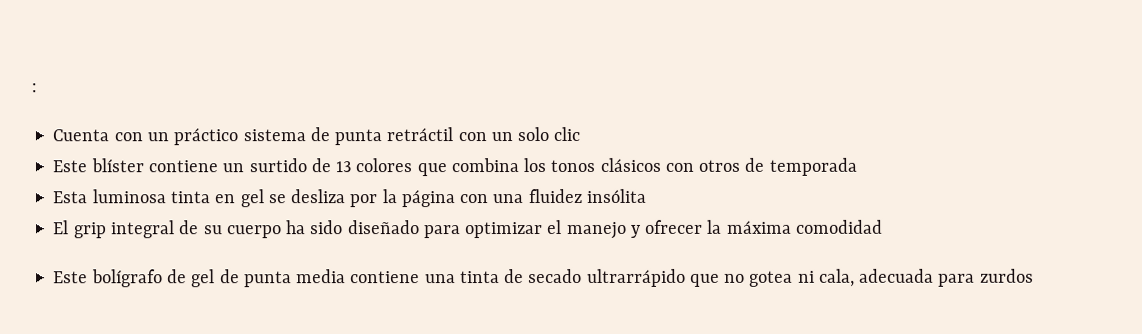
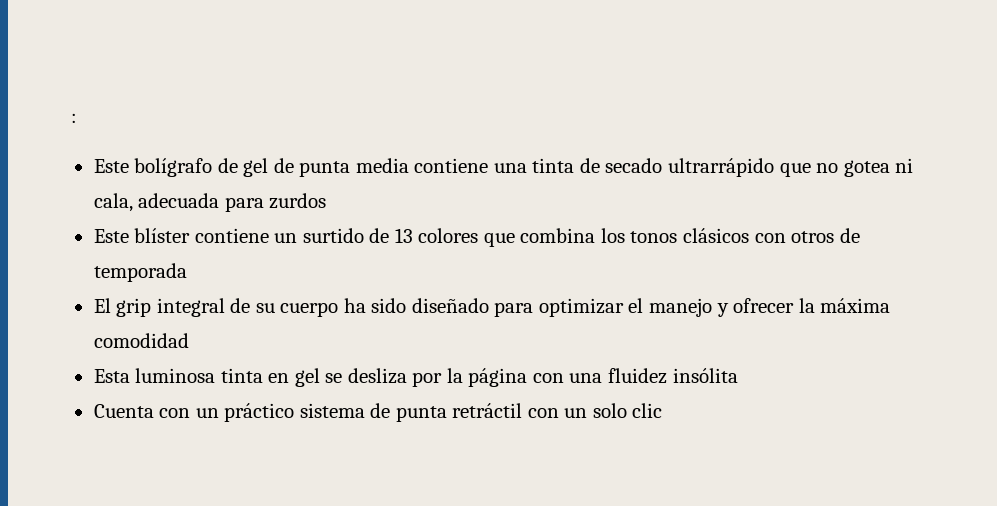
- Cuenta con un práctico sistema de punta retráctil con un solo clic
- Este blíster contiene un surtido de 13 colores que combina los tonos clásicos con otros de temporada
- Esta luminosa tinta en gel se desliza por la página con una fluidez insólita
- El grip integral de su cuerpo ha sido diseñado para optimizar el manejo y ofrecer la máxima comodidad
+ Este blíster contiene un surtido de 13 colores que combina los tonos clásicos con otros de temporada
+ El grip integral de su cuerpo ha sido diseñado para optimizar el manejo y ofrecer la máxima comodidad
+ Esta luminosa tinta en gel se desliza por la página con una fluidez insólita
+ Cuenta con un práctico sistema de punta retráctil con un solo clic

